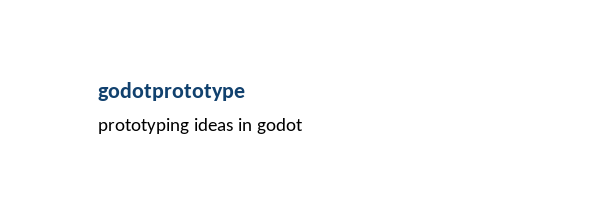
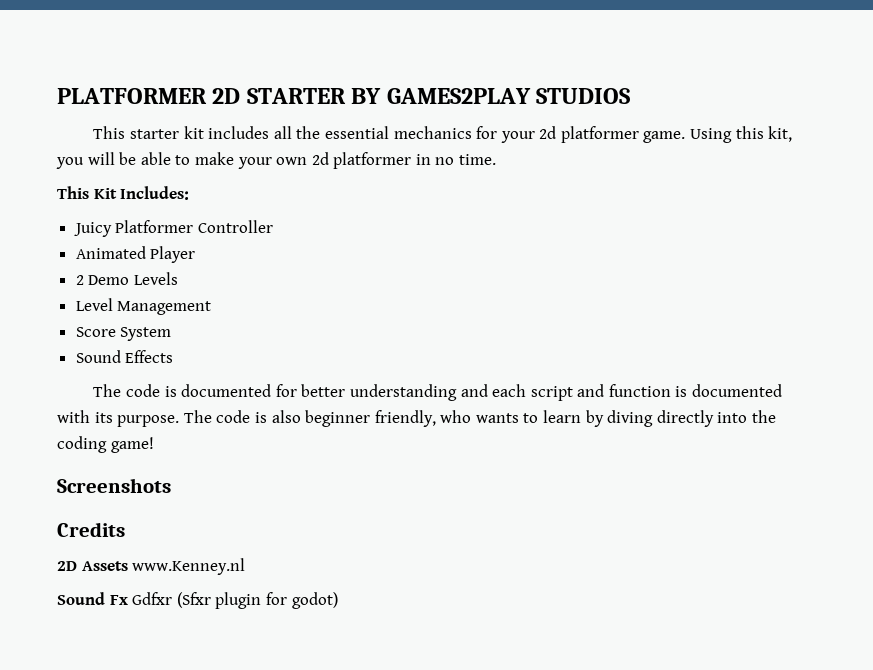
- godotprototype
- prototyping ideas in godot
+ PLATFORMER 2D STARTER BY GAMES2PLAY STUDIOS
+ This starter kit includes all the essential mechanics for your 2d platformer game. Using this kit, you will be able to make your own 2d platformer in no time.
+ This Kit Includes:
+ Juicy Platformer Controller
+ Animated Player
+ 2 Demo Levels
+ Level Management
+ Score System
+ Sound Effects
+ The code is documented for better understanding and each script and function is documented with its purpose. The code is also beginner friendly, who wants to learn by diving directly into the coding game!
+ Screenshots
+ Credits
+ 2D Assets www.Kenney.nl
+ Sound Fx Gdfxr (Sfxr plugin for godot)

